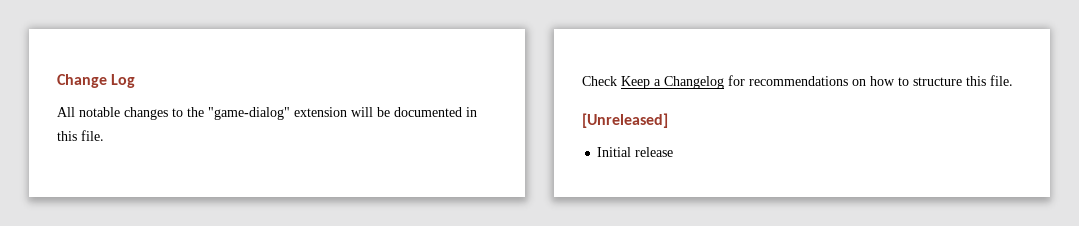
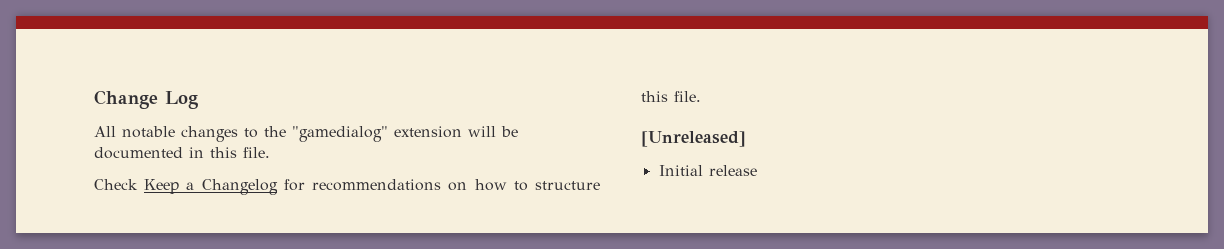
- All notable changes to the "game-dialog" extension will be documented in this file.
+ All notable changes to the "gamedialog" extension will be documented in this file.

